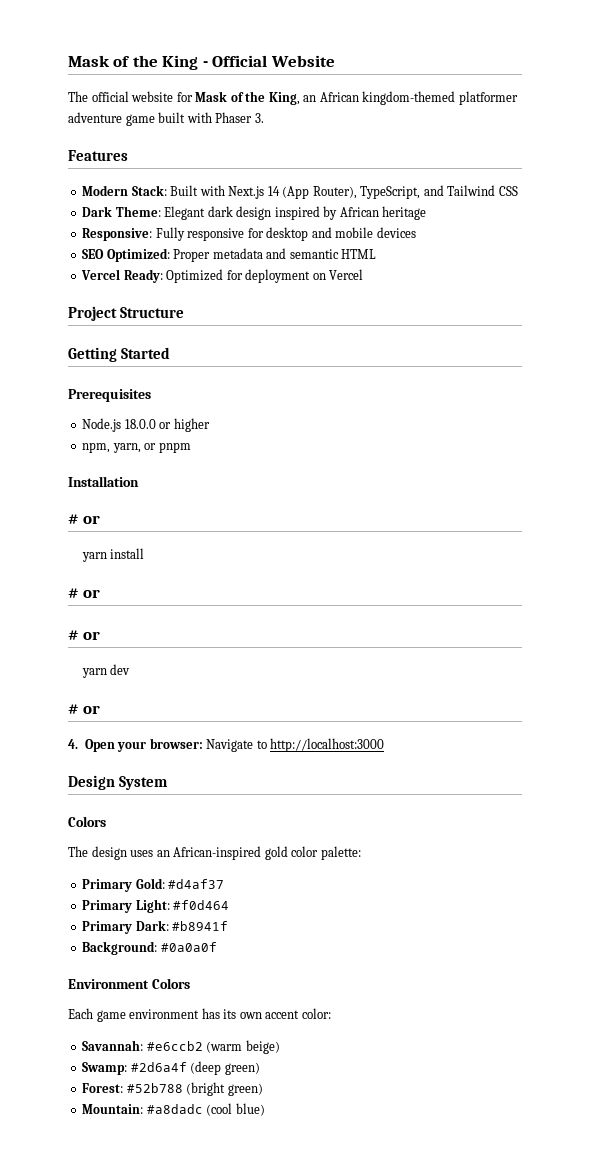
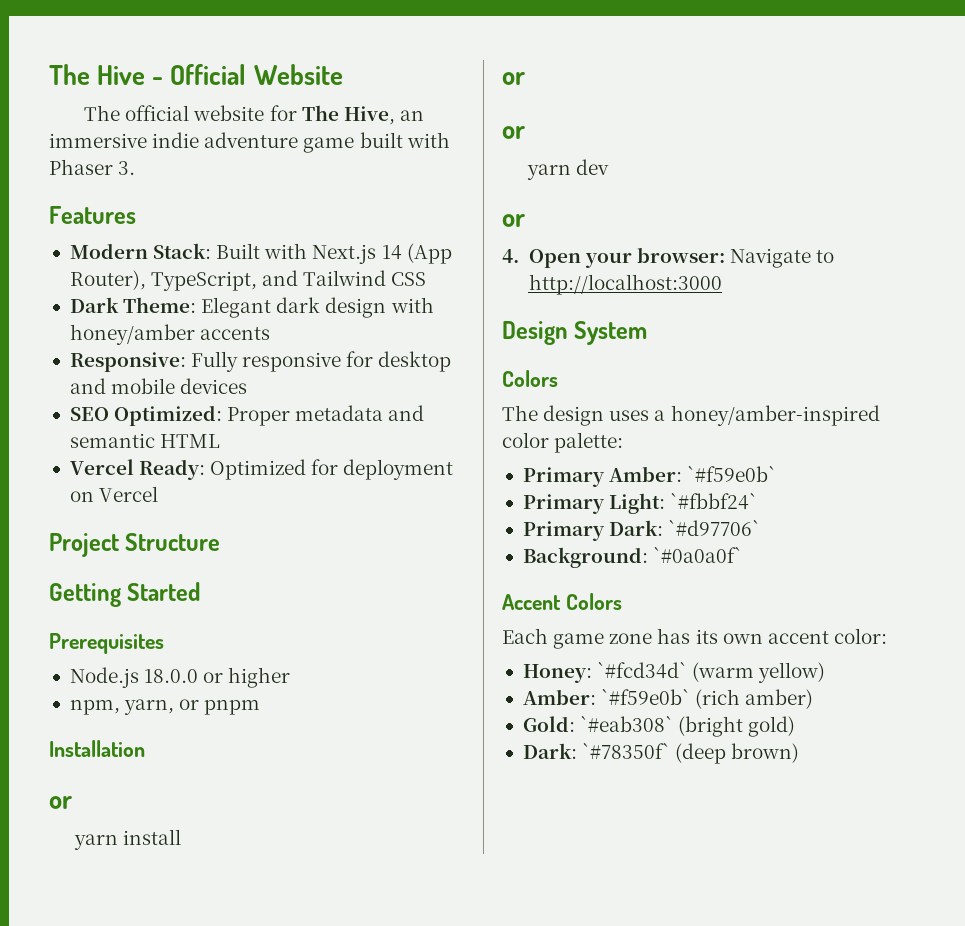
- Mask of the King - Official Website
+ The Hive - Official Website
- The official website for Mask of the King, an African kingdom-themed platformer adventure game built with Phaser 3.
+ The official website for The Hive, an immersive indie adventure game built with Phaser 3.
- Dark Theme: Elegant dark design inspired by African heritage
+ Dark Theme: Elegant dark design with honey/amber accents
  Installation
- # or
+ or
  yarn install
- # or
- # or
+ or
+ or
  yarn dev
- # or
+ or
- The design uses an African-inspired gold color palette:
+ The design uses a honey/amber-inspired color palette:
- Primary Gold: #d4af37
+ Primary Amber: `#f59e0b`
- Primary Light: #f0d464
+ Primary Light: `#fbbf24`
- Primary Dark: #b8941f
+ Primary Dark: `#d97706`
- Background: #0a0a0f
- Environment Colors
+ Background: `#0a0a0f`
+ Accent Colors
- Each game environment has its own accent color:
+ Each game zone has its own accent color:
- Savannah: #e6ccb2 (warm beige)
- Swamp: #2d6a4f (deep green)
- Forest: #52b788 (bright green)
- Mountain: #a8dadc (cool blue)
+ Honey: `#fcd34d` (warm yellow)
+ Amber: `#f59e0b` (rich amber)
+ Gold: `#eab308` (bright gold)
+ Dark: `#78350f` (deep brown)

